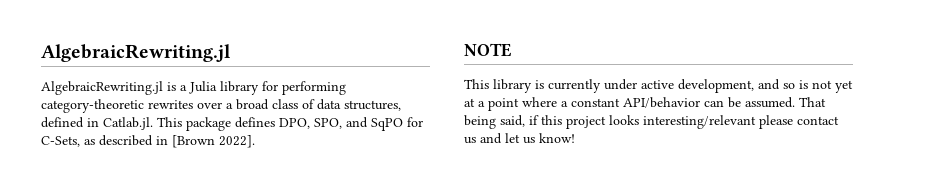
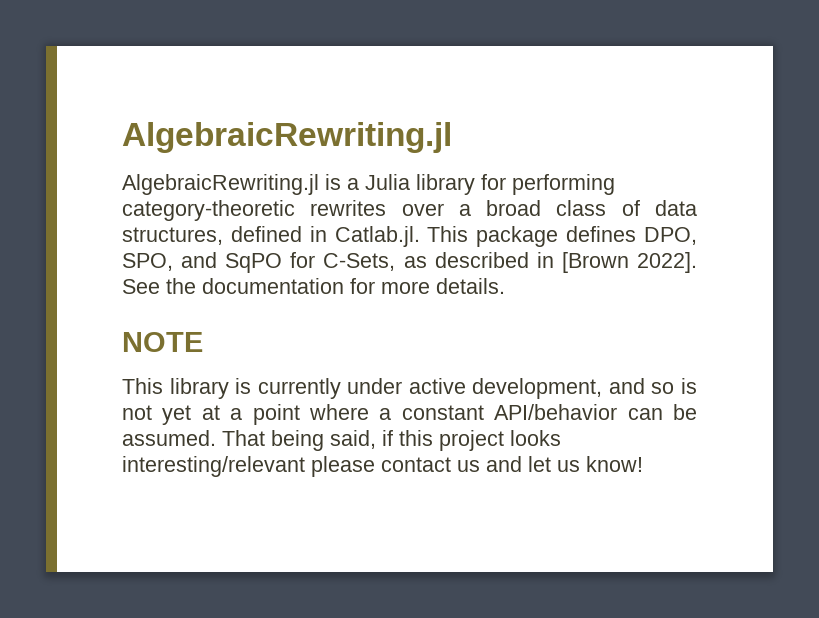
+ See the documentation for more details.

